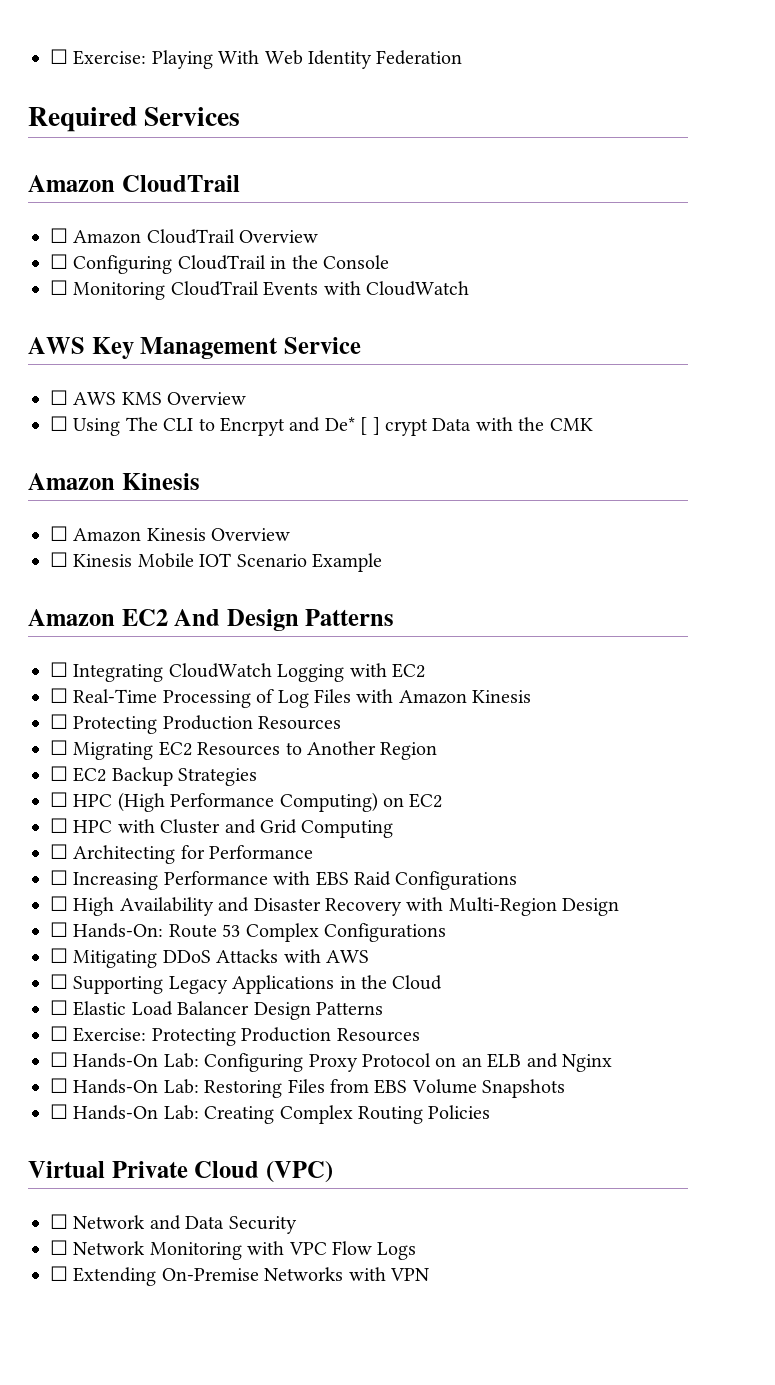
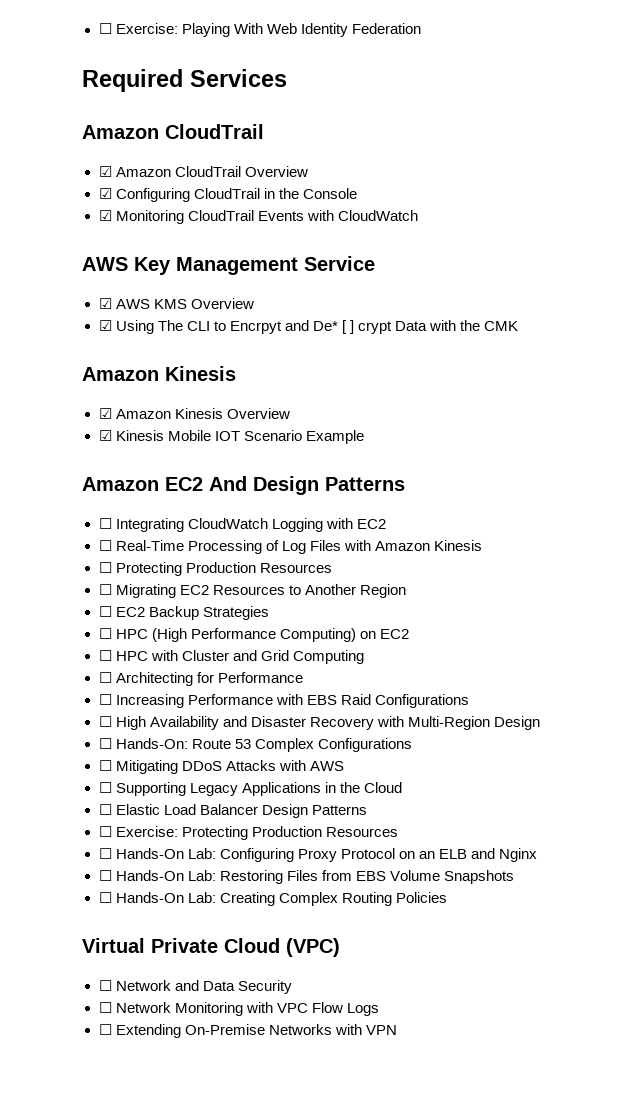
- ☐ Amazon CloudTrail Overview
+ ☑ Amazon CloudTrail Overview
- ☐ Configuring CloudTrail in the Console
+ ☑ Configuring CloudTrail in the Console
- ☐ Monitoring CloudTrail Events with CloudWatch
+ ☑ Monitoring CloudTrail Events with CloudWatch
- ☐ AWS KMS Overview
+ ☑ AWS KMS Overview
- ☐ Using The CLI to Encrpyt and De* [ ] crypt Data with the CMK
+ ☑ Using The CLI to Encrpyt and De* [ ] crypt Data with the CMK
- ☐ Amazon Kinesis Overview
+ ☑ Amazon Kinesis Overview
- ☐ Kinesis Mobile IOT Scenario Example
+ ☑ Kinesis Mobile IOT Scenario Example

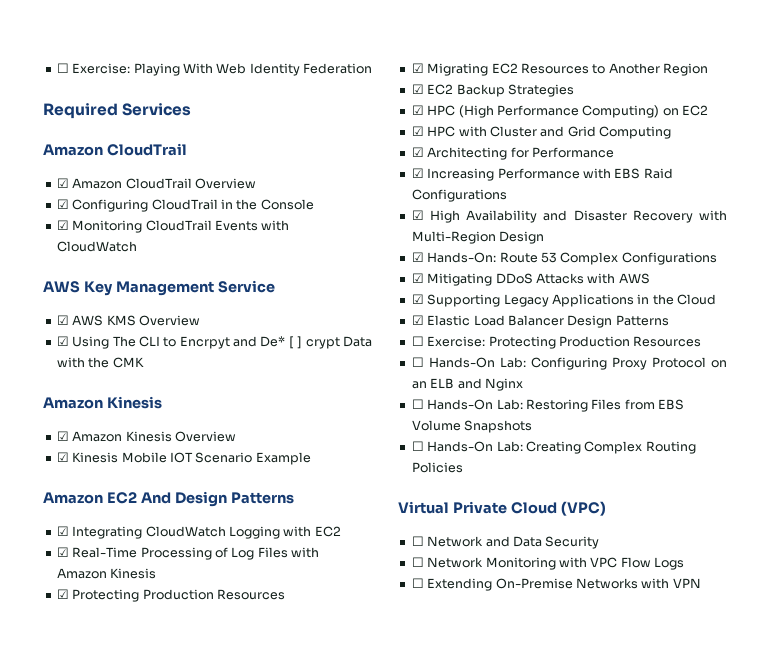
- ☐ Integrating CloudWatch Logging with EC2
+ ☑ Integrating CloudWatch Logging with EC2
- ☐ Real-Time Processing of Log Files with Amazon Kinesis
+ ☑ Real-Time Processing of Log Files with Amazon Kinesis
- ☐ Protecting Production Resources
- ☐ Migrating EC2 Resources to Another Region
+ ☑ Protecting Production Resources
+ ☑ Migrating EC2 Resources to Another Region
- ☐ EC2 Backup Strategies
+ ☑ EC2 Backup Strategies
- ☐ HPC (High Performance Computing) on EC2
+ ☑ HPC (High Performance Computing) on EC2
- ☐ HPC with Cluster and Grid Computing
+ ☑ HPC with Cluster and Grid Computing
- ☐ Architecting for Performance
+ ☑ Architecting for Performance
- ☐ Increasing Performance with EBS Raid Configurations
+ ☑ Increasing Performance with EBS Raid Configurations
- ☐ High Availability and Disaster Recovery with Multi-Region Design
+ ☑ High Availability and Disaster Recovery with Multi-Region Design
- ☐ Hands-On: Route 53 Complex Configurations
+ ☑ Hands-On: Route 53 Complex Configurations
- ☐ Mitigating DDoS Attacks with AWS
+ ☑ Mitigating DDoS Attacks with AWS
- ☐ Supporting Legacy Applications in the Cloud
+ ☑ Supporting Legacy Applications in the Cloud
- ☐ Elastic Load Balancer Design Patterns
+ ☑ Elastic Load Balancer Design Patterns

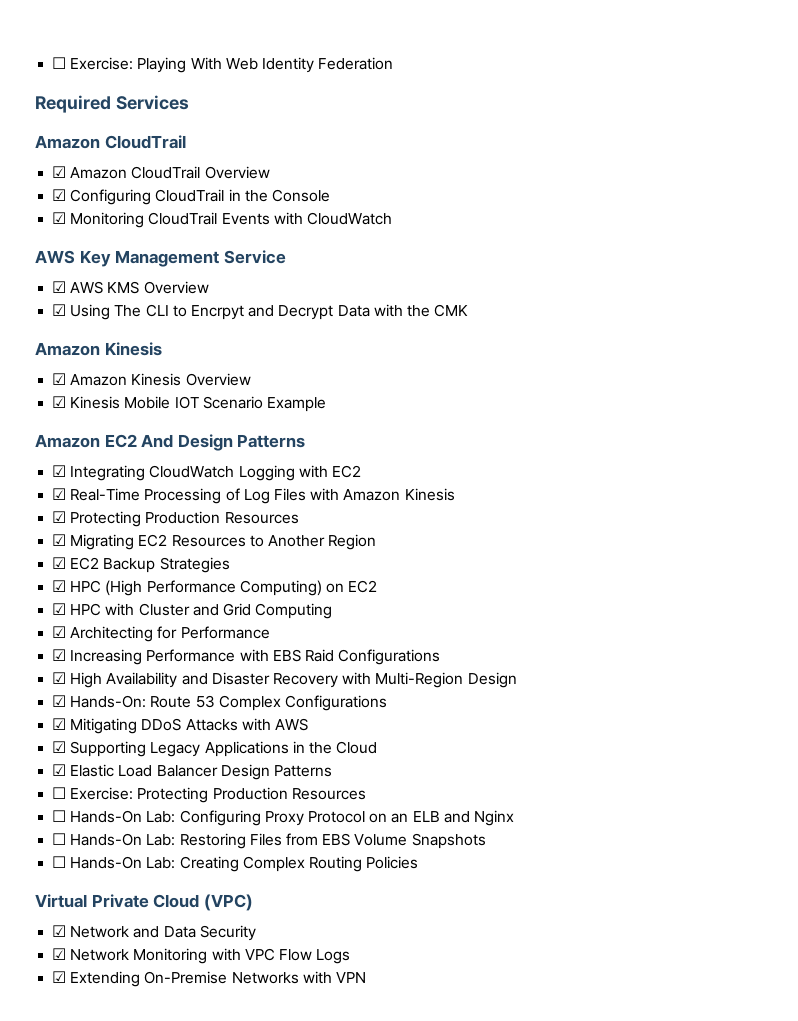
- ☑ Using The CLI to Encrpyt and De* [ ] crypt Data with the CMK
+ ☑ Using The CLI to Encrpyt and Decrypt Data with the CMK
- ☐ Network and Data Security
+ ☑ Network and Data Security
- ☐ Network Monitoring with VPC Flow Logs
+ ☑ Network Monitoring with VPC Flow Logs
- ☐ Extending On-Premise Networks with VPN
+ ☑ Extending On-Premise Networks with VPN

